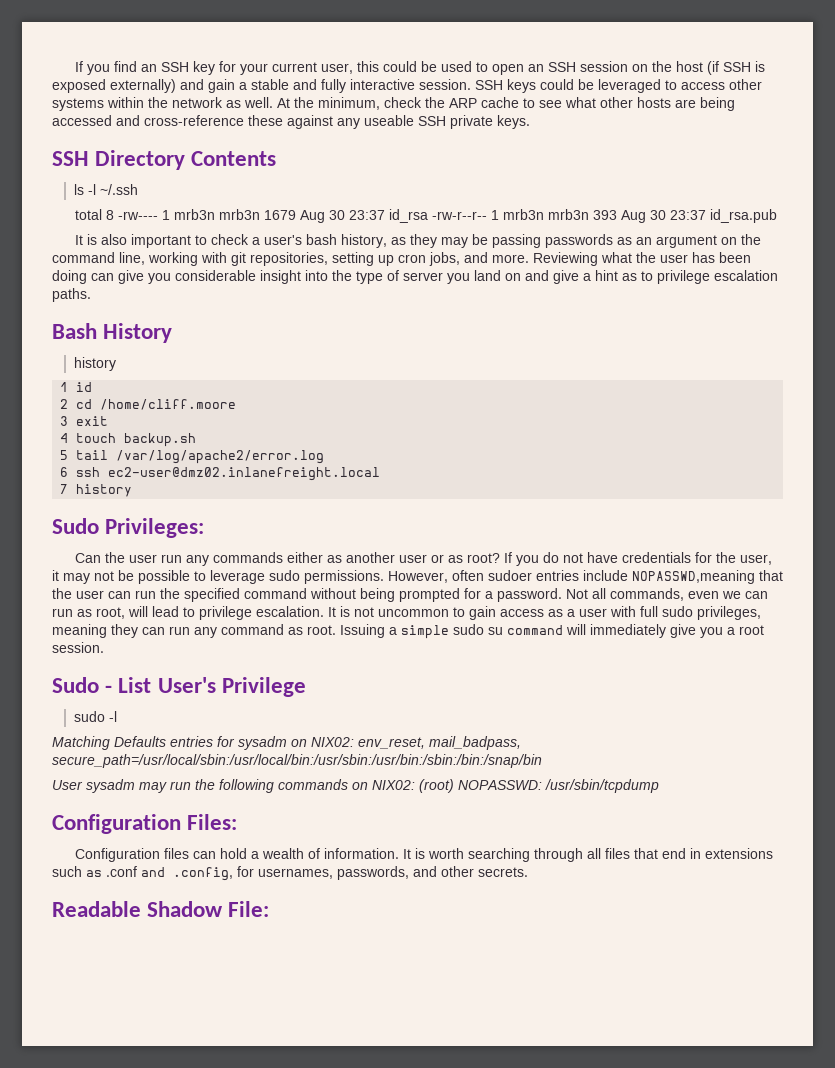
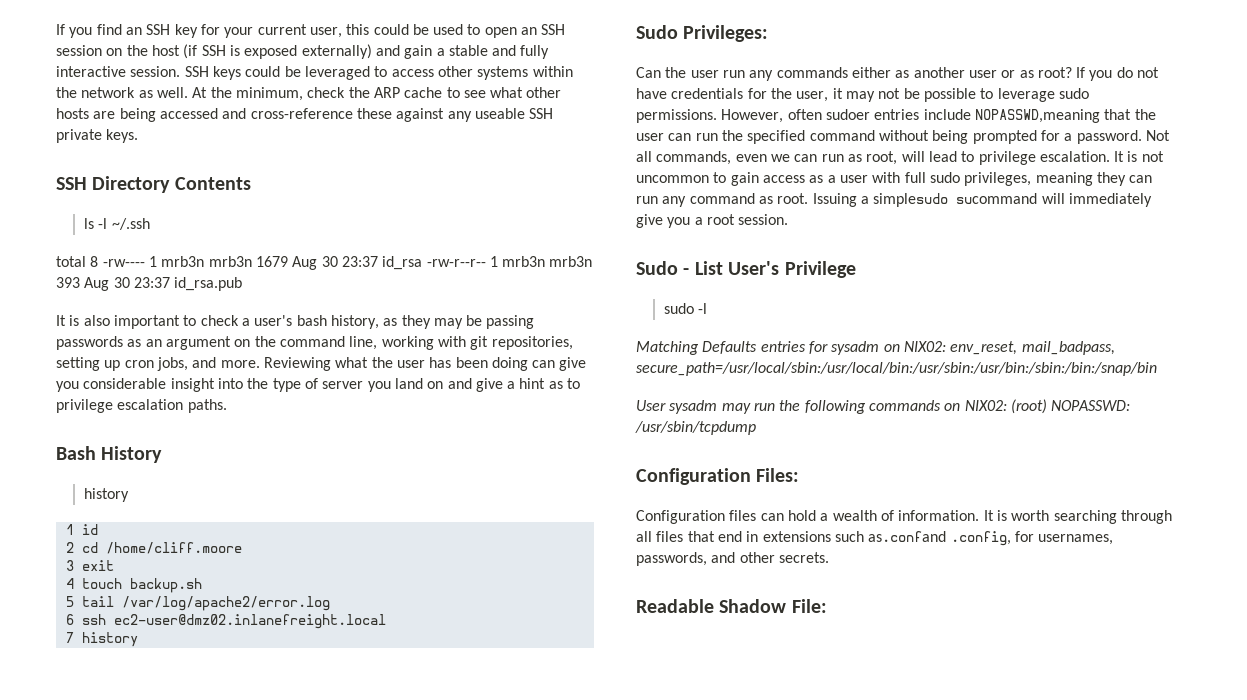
- Issuing a simple sudo su command will immediately give you a root session.
+ Issuing a simplesudo sucommand will immediately give you a root session.
- It is worth searching through all files that end in extensions such as .conf and .config, for usernames, passwords, and other secrets.
+ It is worth searching through all files that end in extensions such as.confand .config, for usernames, passwords, and other secrets.

